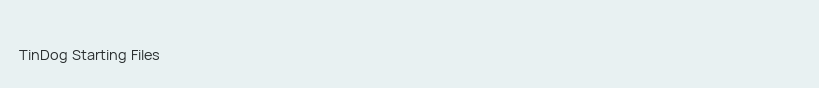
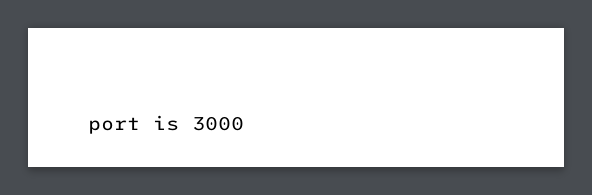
- TinDog Starting Files
+ port is 3000

